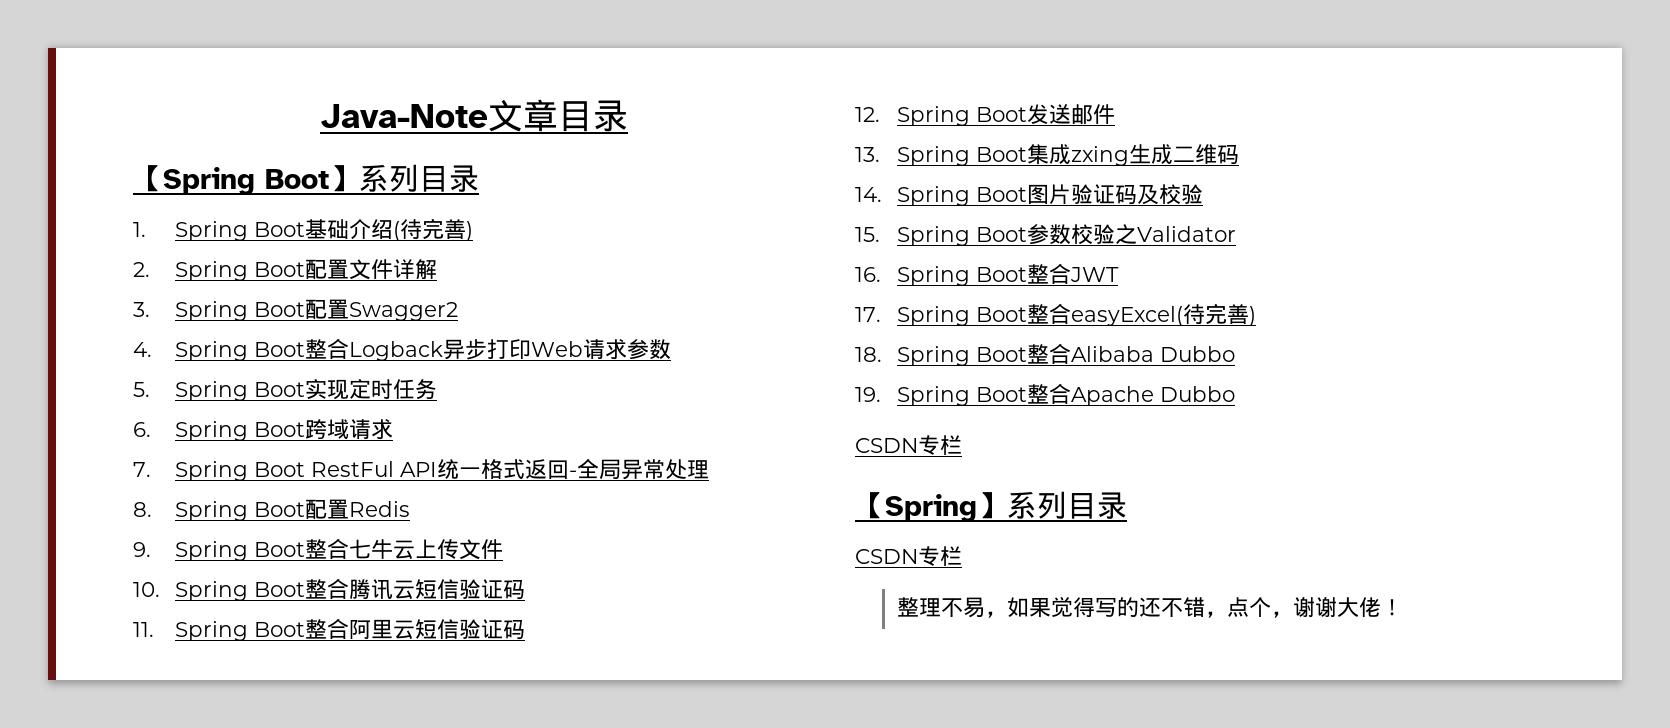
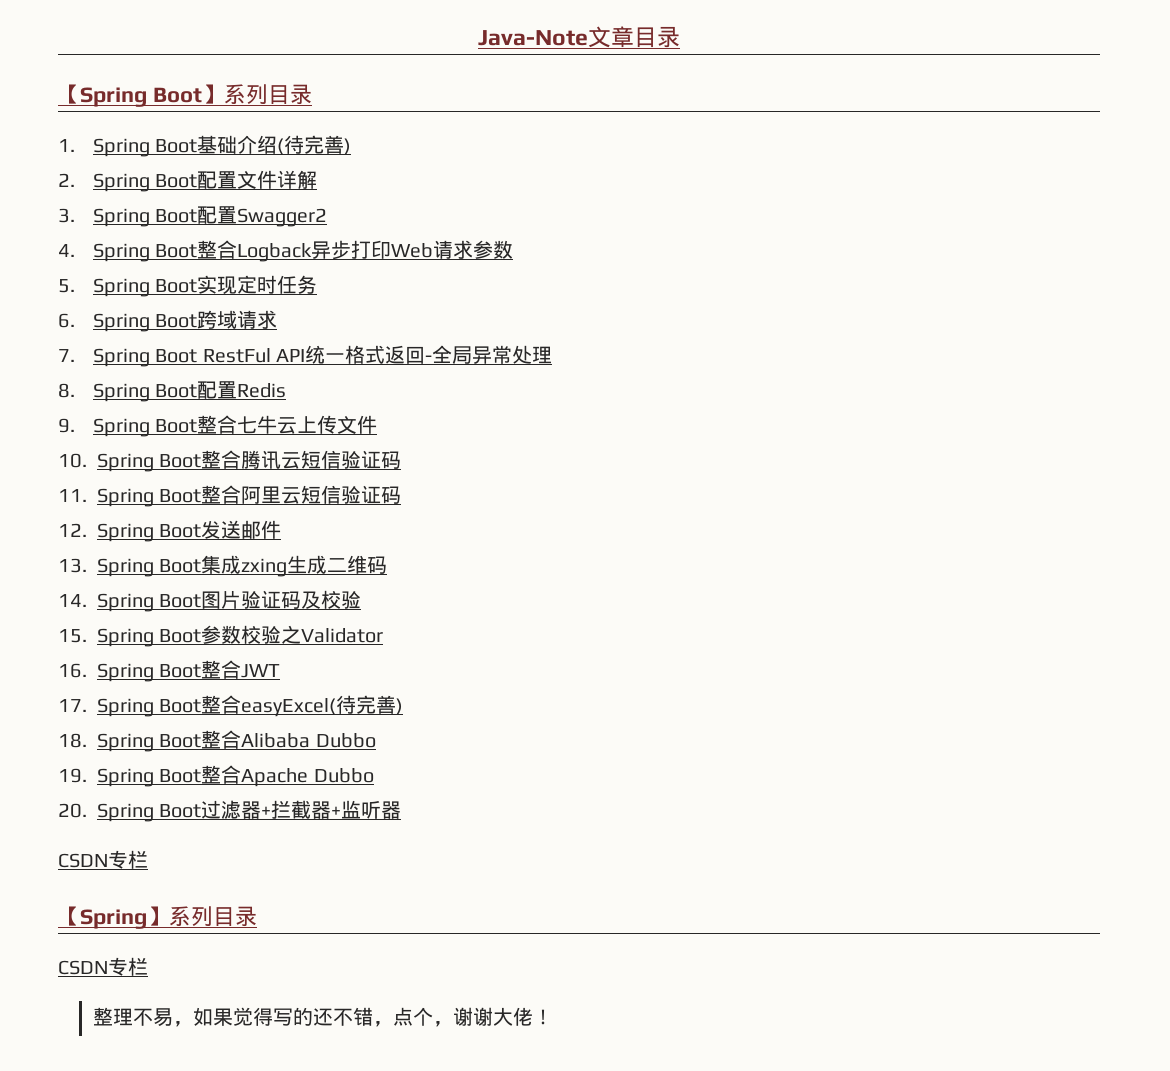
+ 20. Spring Boot过滤器+拦截器+监听器

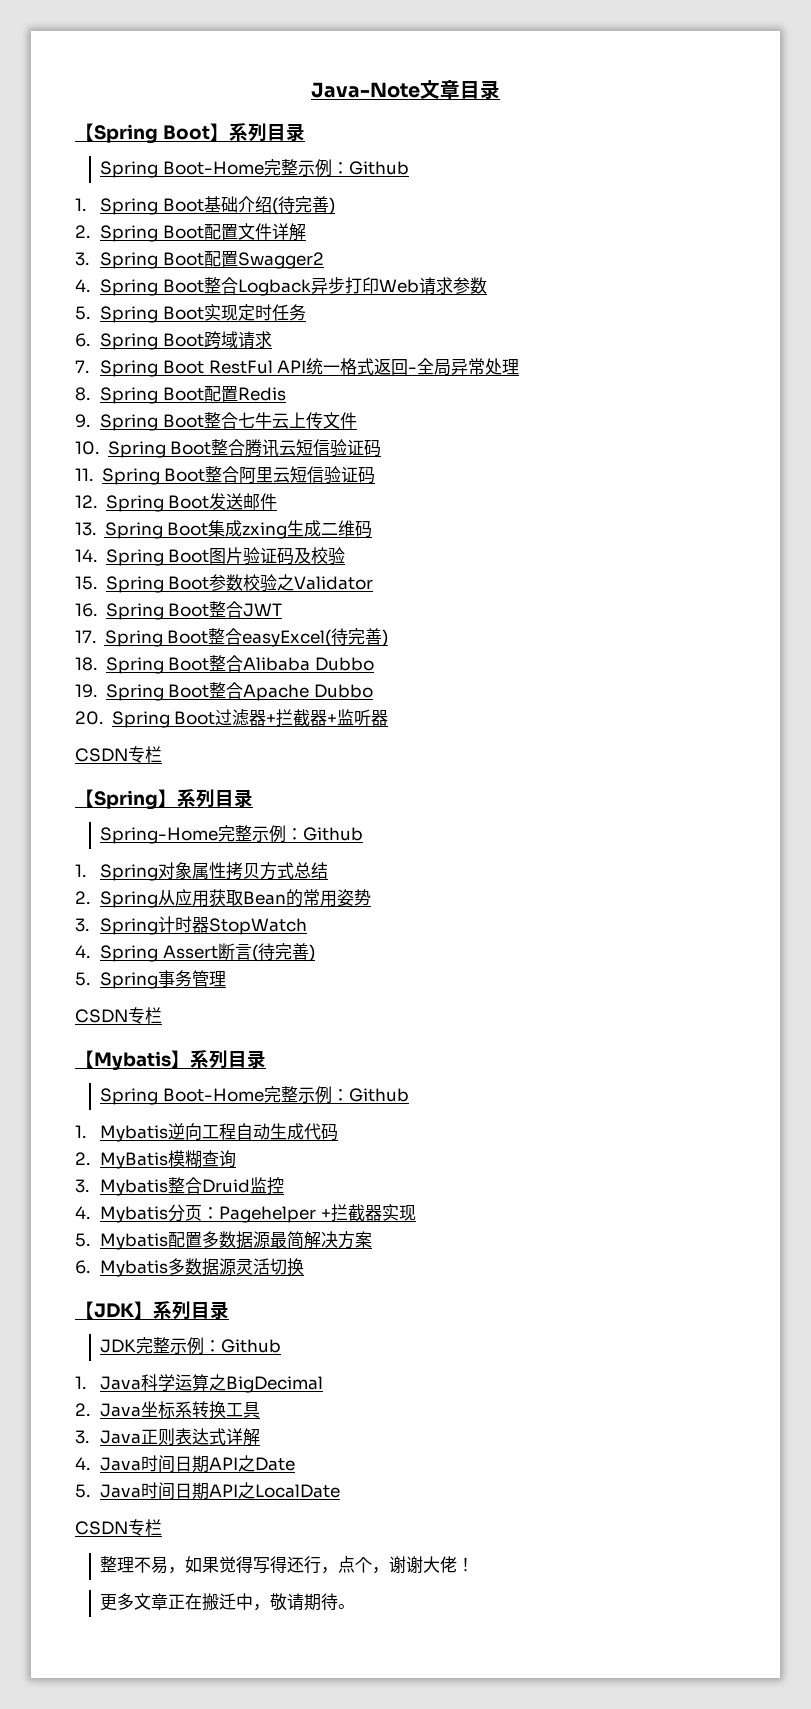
  【Spring Boot】系列目录
+ Spring Boot-Home完整示例：Github
+ Spring-Home完整示例：Github
+ 1. Spring对象属性拷贝方式总结
+ 2. Spring从应用获取Bean的常用姿势
+ 3. Spring计时器StopWatch
+ 4. Spring Assert断言(待完善)
+ 5. Spring事务管理
+ CSDN专栏
+ 【Mybatis】系列目录
+ Spring Boot-Home完整示例：Github
+ 1. Mybatis逆向工程自动生成代码
+ 2. MyBatis模糊查询
+ 3. Mybatis整合Druid监控
+ 4. Mybatis分页：Pagehelper +拦截器实现
+ 5. Mybatis配置多数据源最简解决方案
+ 6. Mybatis多数据源灵活切换
+ 【JDK】系列目录
+ JDK完整示例：Github
+ 1. Java科学运算之BigDecimal
+ 2. Java坐标系转换工具
+ 3. Java正则表达式详解
+ 4. Java时间日期API之Date
+ 5. Java时间日期API之LocalDate
- 整理不易，如果觉得写的还不错，点个，谢谢大佬！
+ 整理不易，如果觉得写得还行，点个，谢谢大佬！
+ 更多文章正在搬迁中，敬请期待。

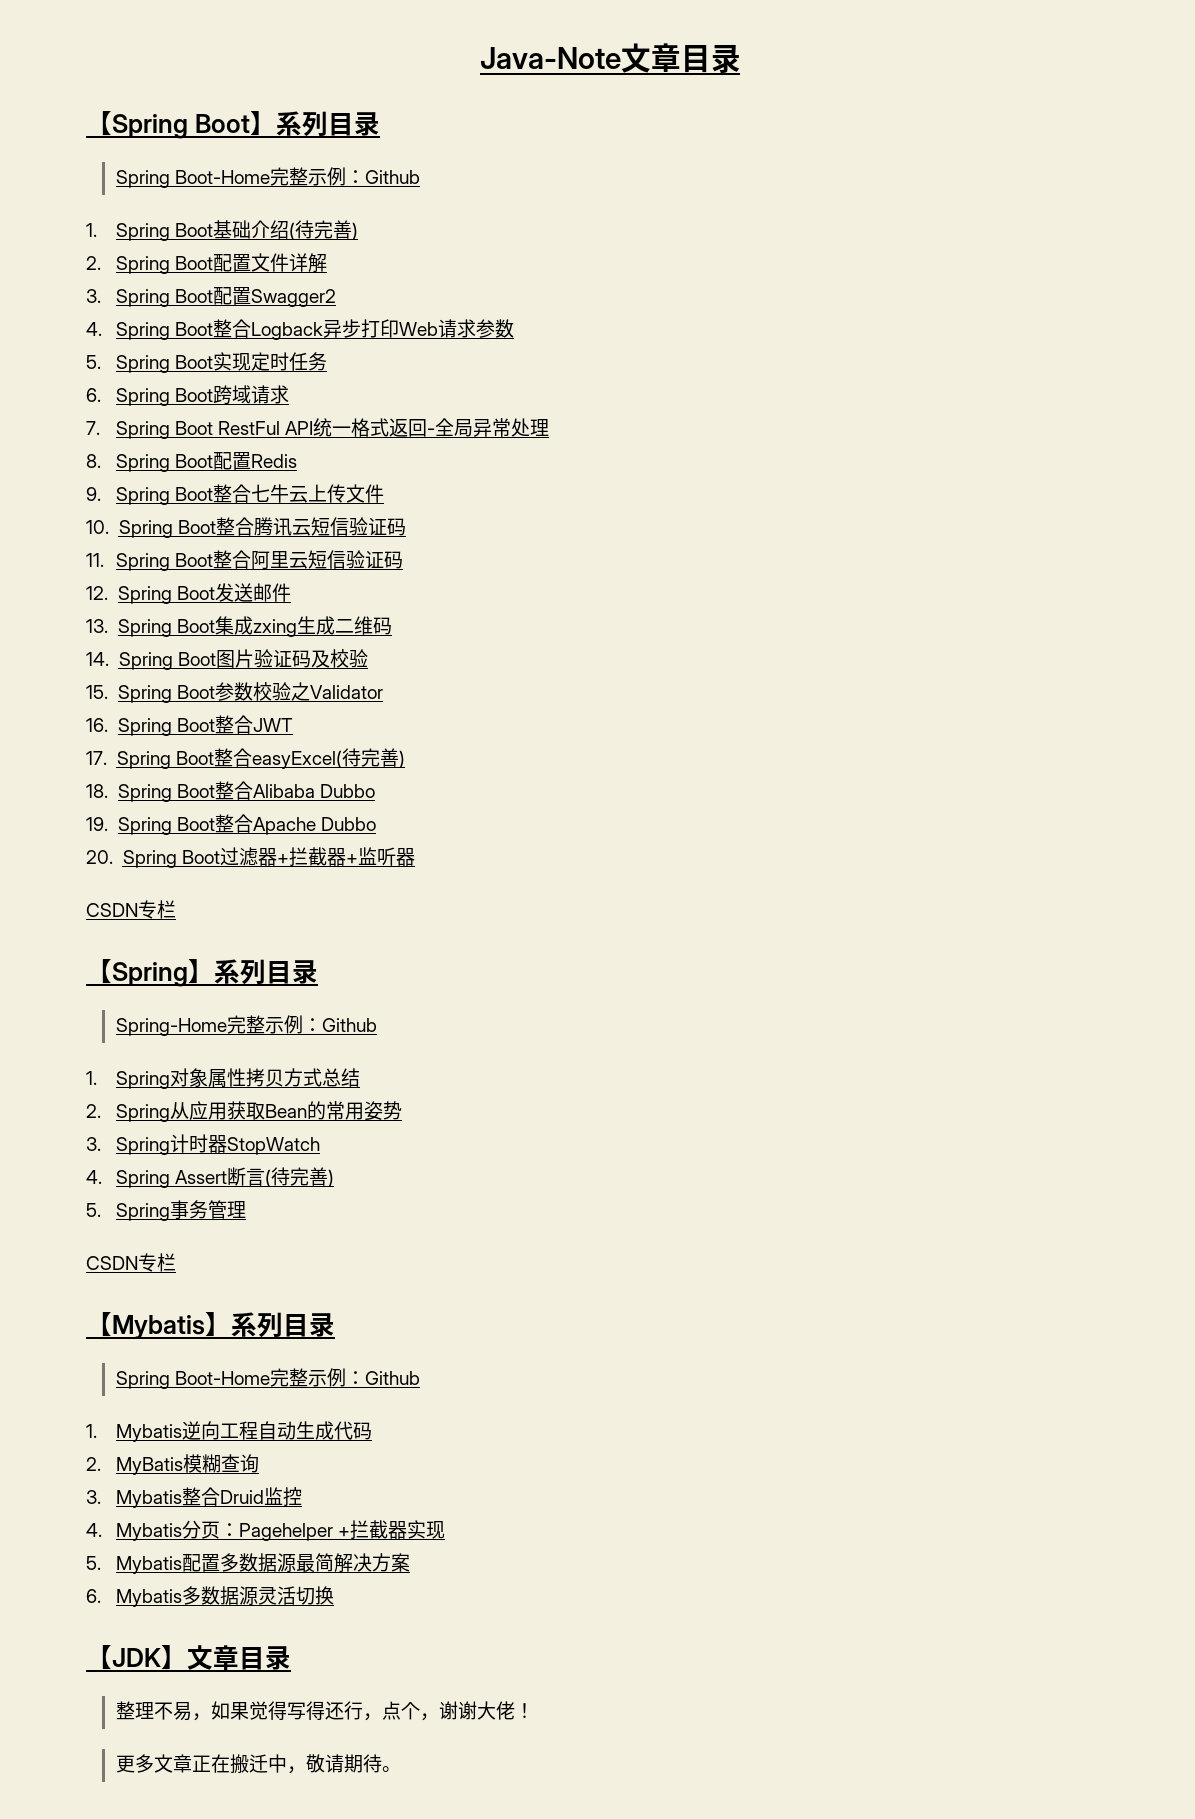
- 【JDK】系列目录
- JDK完整示例：Github
- 1. Java科学运算之BigDecimal
- 2. Java坐标系转换工具
- 3. Java正则表达式详解
- 4. Java时间日期API之Date
- 5. Java时间日期API之LocalDate
- CSDN专栏
+ 【JDK】文章目录

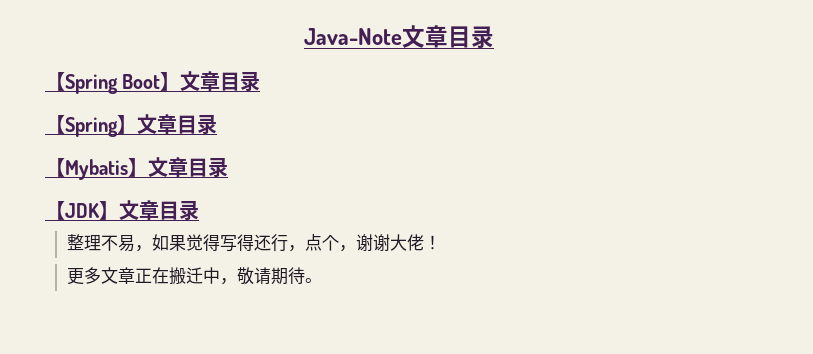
- 【Spring Boot】系列目录
- Spring Boot-Home完整示例：Github
- 1. Spring Boot基础介绍(待完善)
- 2. Spring Boot配置文件详解
- 3. Spring Boot配置Swagger2
- 4. Spring Boot整合Logback异步打印Web请求参数
- 5. Spring Boot实现定时任务
- 6. Spring Boot跨域请求
- 7. Spring Boot RestFul API统一格式返回-全局异常处理
- 8. Spring Boot配置Redis
- 9. Spring Boot整合七牛云上传文件
- 10. Spring Boot整合腾讯云短信验证码
- 11. Spring Boot整合阿里云短信验证码
- 12. Spring Boot发送邮件
- 13. Spring Boot集成zxing生成二维码
- 14. Spring Boot图片验证码及校验
- 15. Spring Boot参数校验之Validator
- 16. Spring Boot整合JWT
- 17. Spring Boot整合easyExcel(待完善)
- 18. Spring Boot整合Alibaba Dubbo
- 19. Spring Boot整合Apache Dubbo
- 20. Spring Boot过滤器+拦截器+监听器
- CSDN专栏
+ 【Spring Boot】文章目录
- 【Spring】系列目录
- Spring-Home完整示例：Github
- 1. Spring对象属性拷贝方式总结
- 2. Spring从应用获取Bean的常用姿势
- 3. Spring计时器StopWatch
- 4. Spring Assert断言(待完善)
- 5. Spring事务管理
- CSDN专栏
+ 【Spring】文章目录
- 【Mybatis】系列目录
- Spring Boot-Home完整示例：Github
- 1. Mybatis逆向工程自动生成代码
- 2. MyBatis模糊查询
- 3. Mybatis整合Druid监控
- 4. Mybatis分页：Pagehelper +拦截器实现
- 5. Mybatis配置多数据源最简解决方案
- 6. Mybatis多数据源灵活切换
+ 【Mybatis】文章目录

